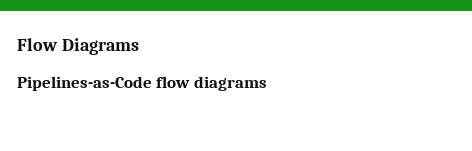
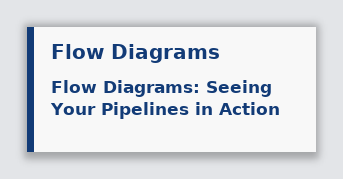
- Pipelines-as-Code flow diagrams
+ Flow Diagrams: Seeing Your Pipelines in Action

